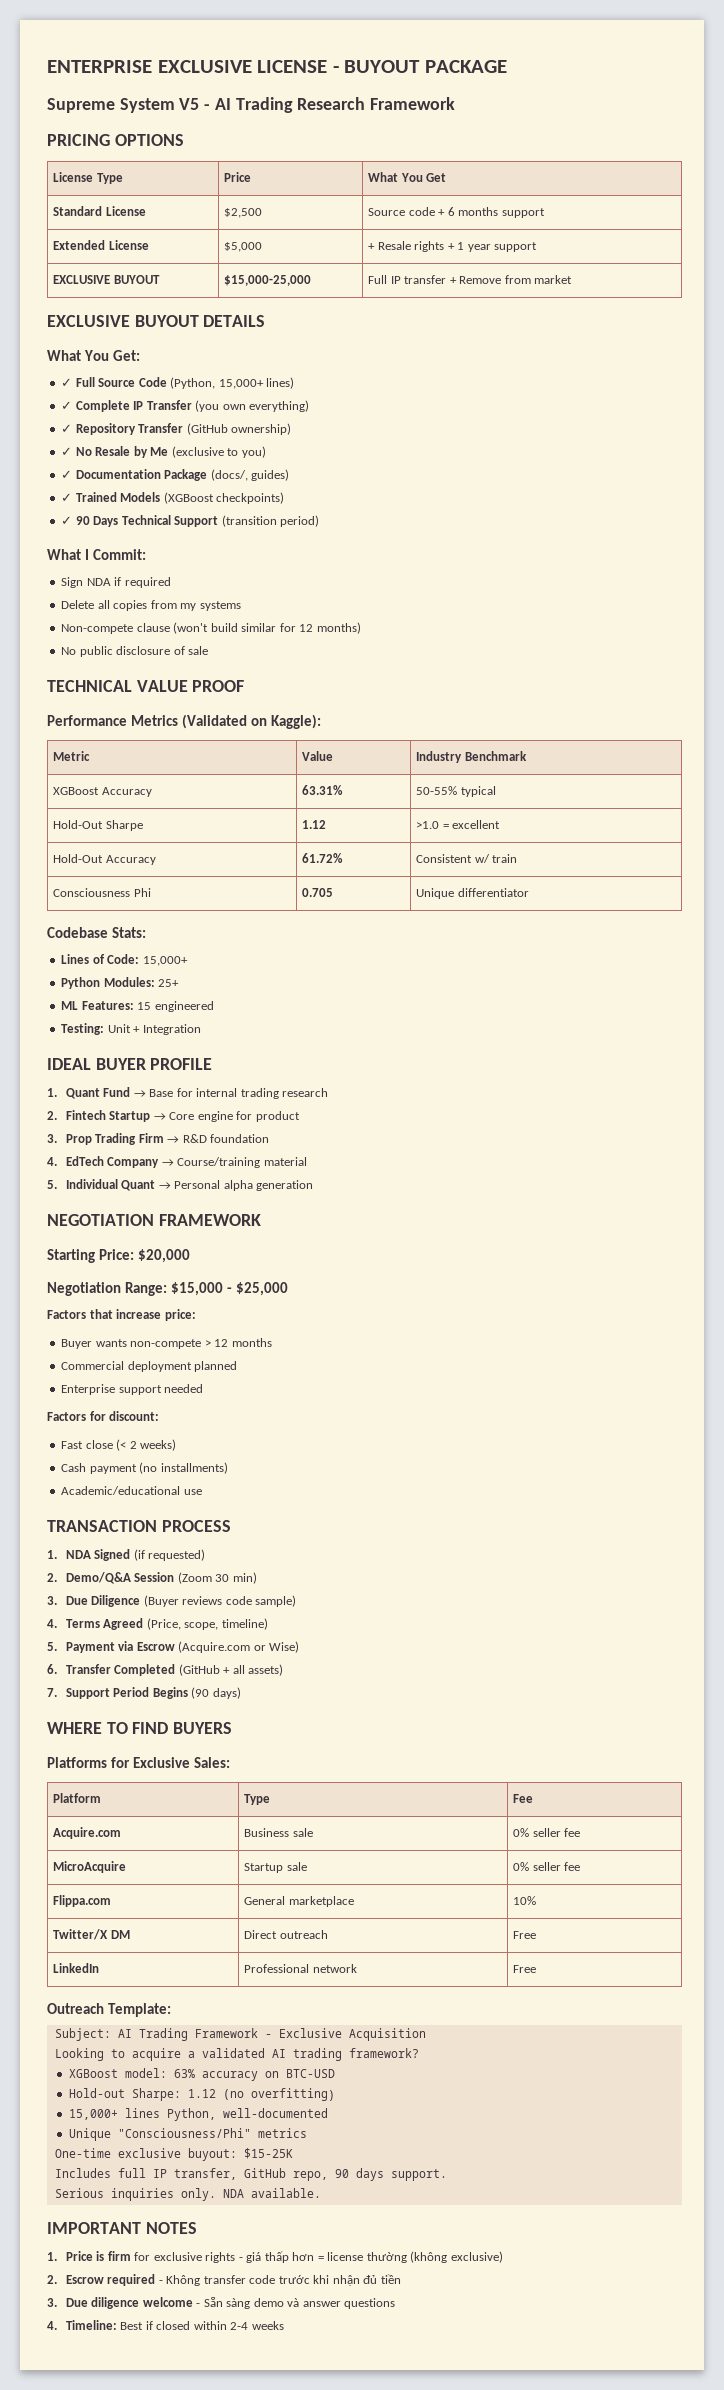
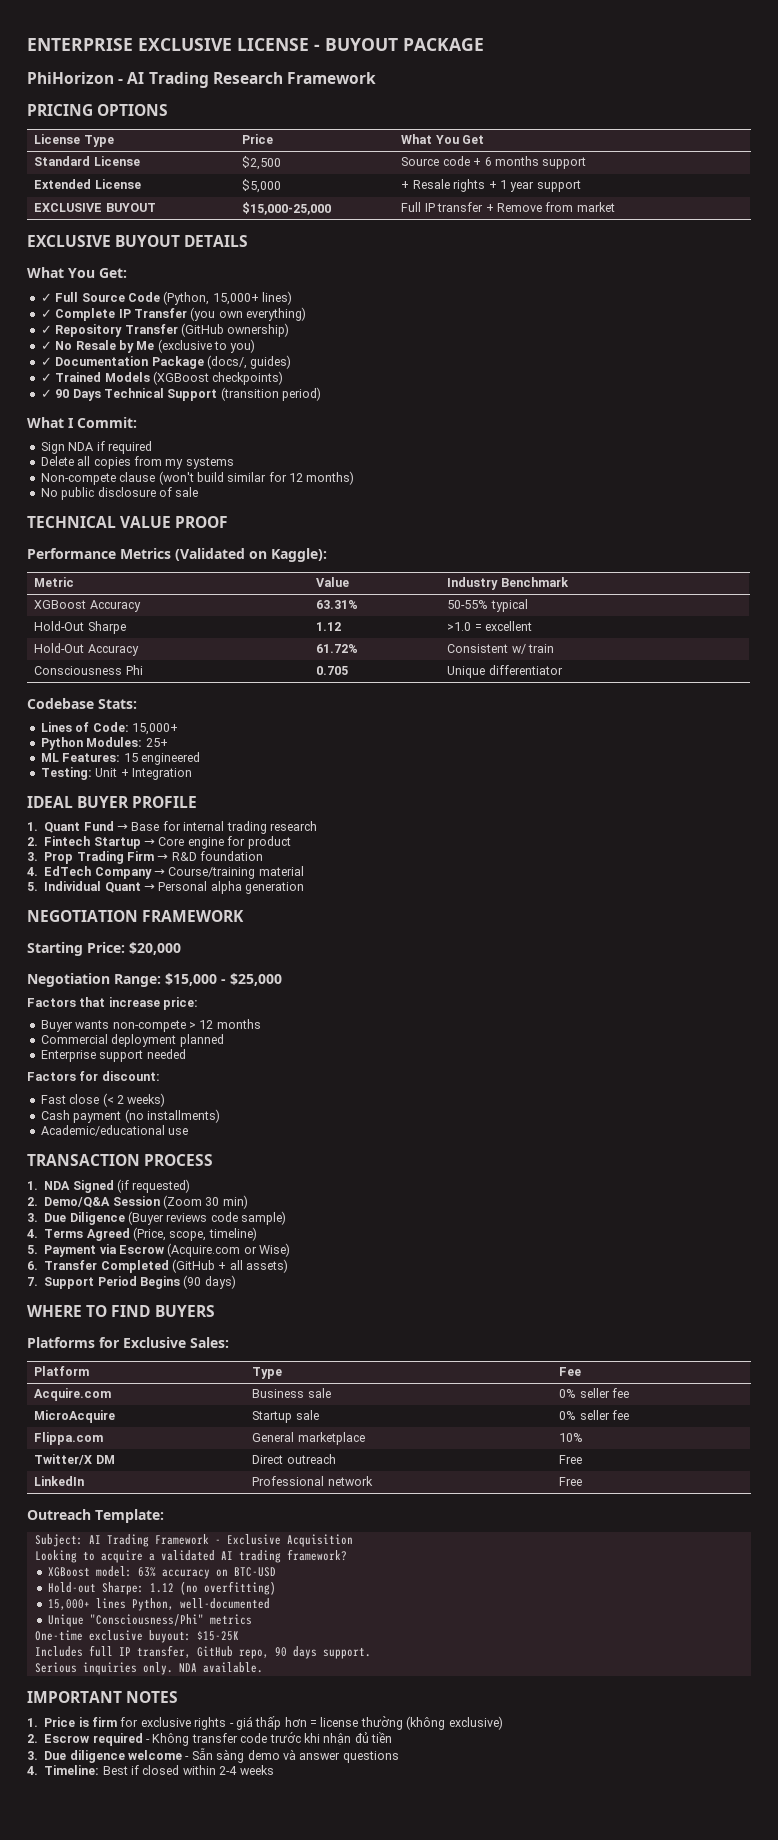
- Supreme System V5 - AI Trading Research Framework
+ PhiHorizon - AI Trading Research Framework

